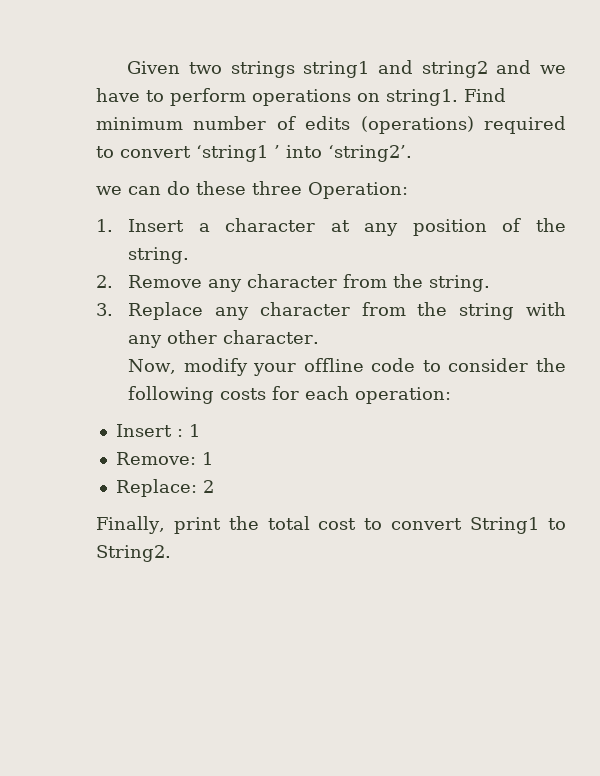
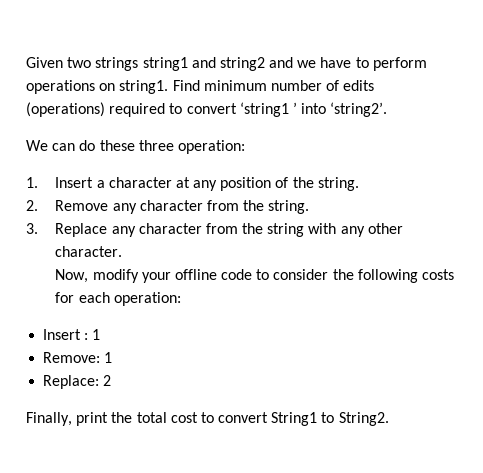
- we can do these three Operation:
+ We can do these three operation:

